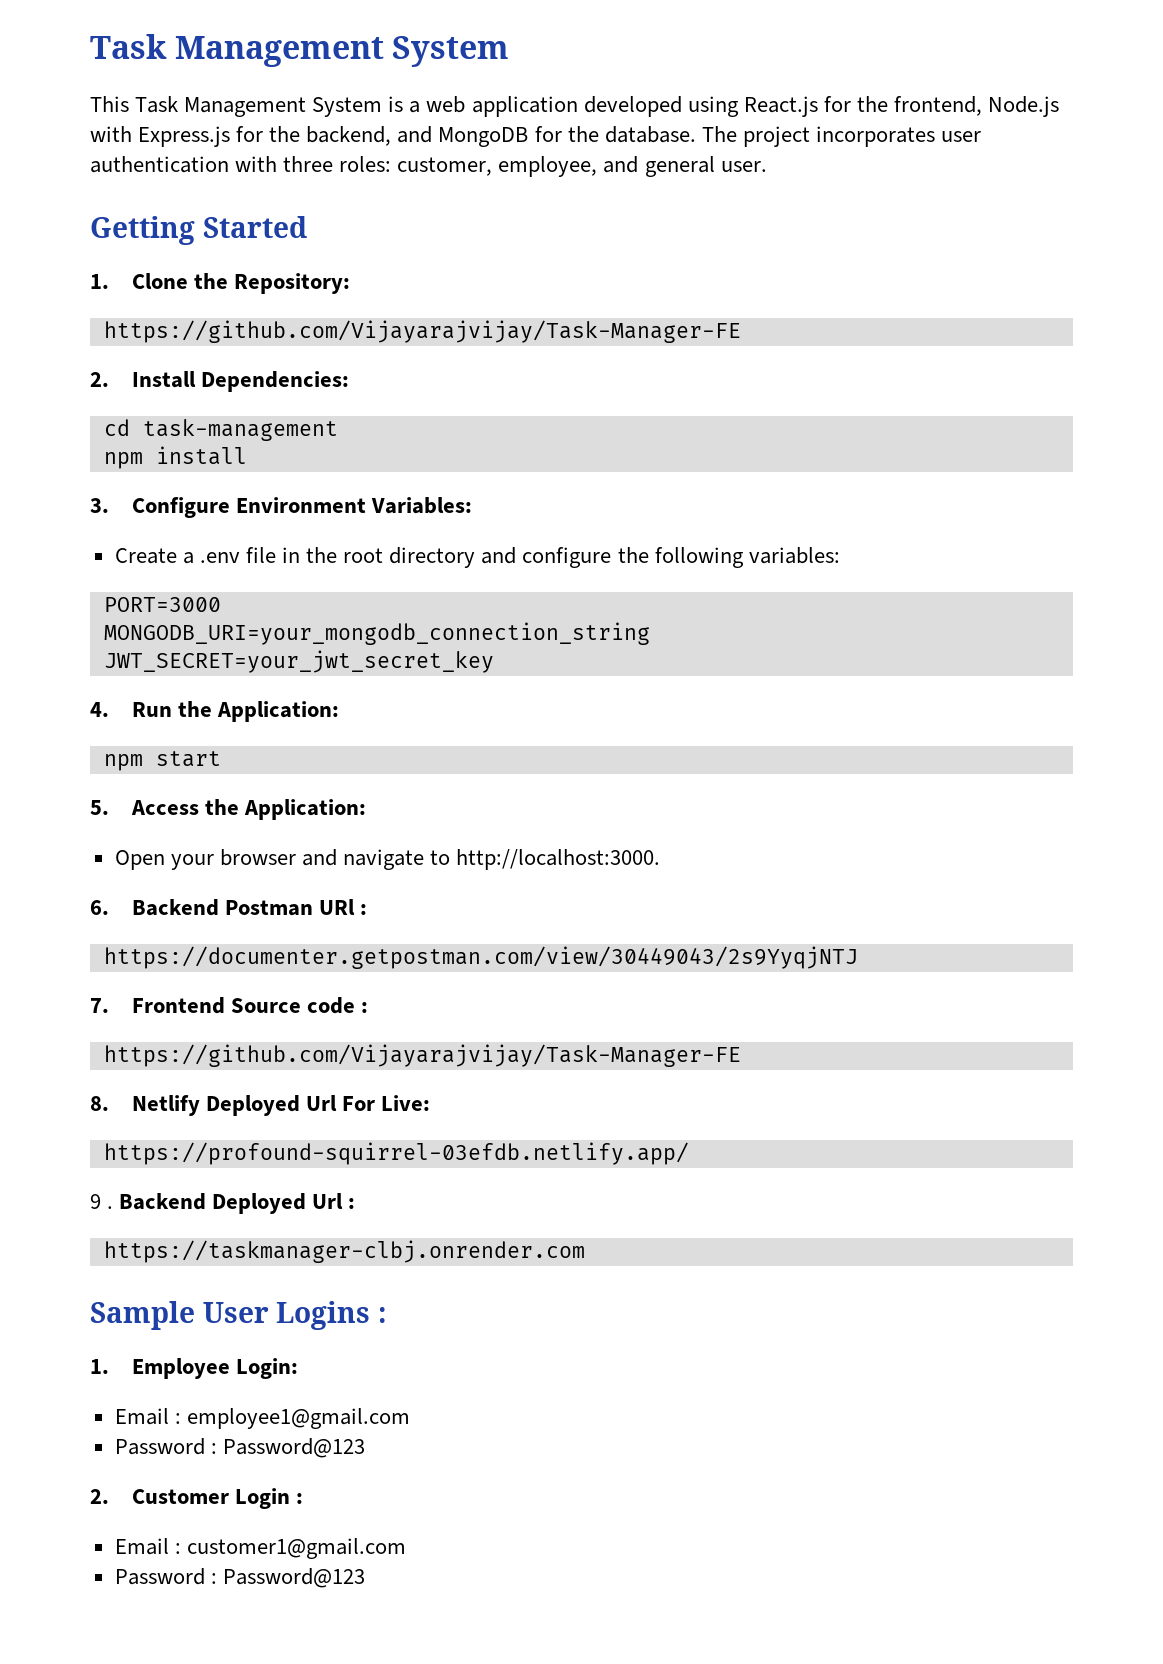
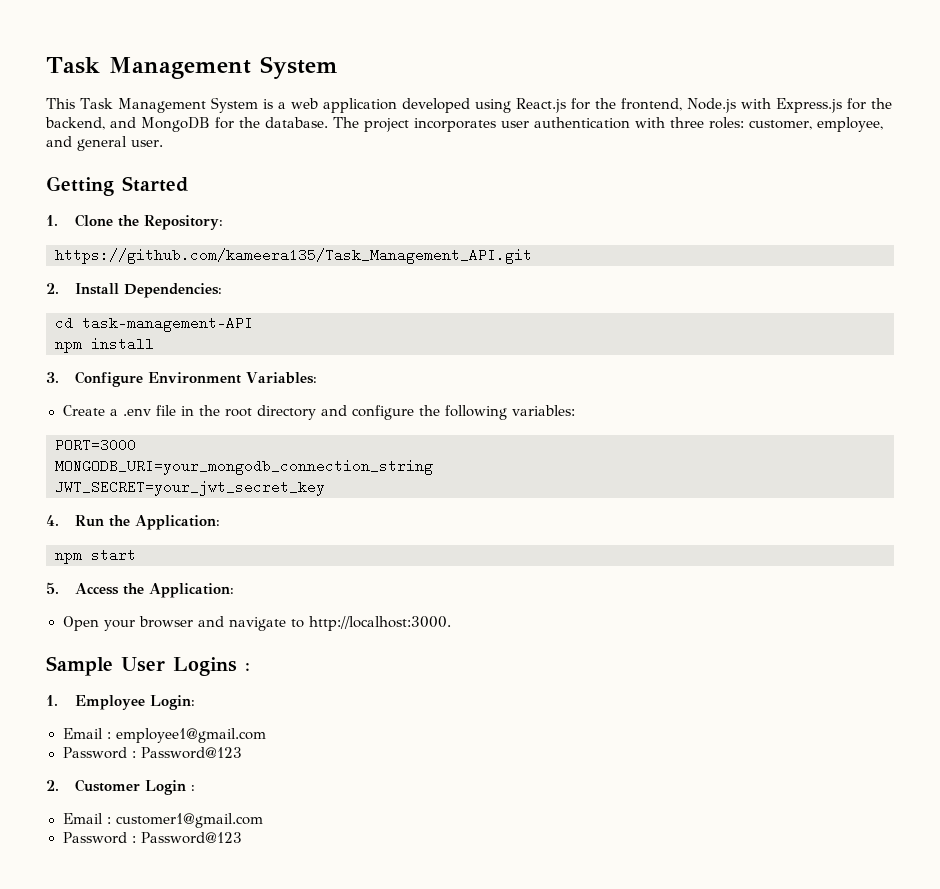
  1. Clone the Repository:
- https://github.com/Vijayarajvijay/Task-Manager-FE
+ https://github.com/kameera135/Task_Management_API.git
- cd task-management
+ cd task-management-API
- 6. Backend Postman URl :
- https://documenter.getpostman.com/view/30449043/2s9YyqjNTJ
- 7. Frontend Source code :
- https://github.com/Vijayarajvijay/Task-Manager-FE
- 8. Netlify Deployed Url For Live:
- https://profound-squirrel-03efdb.netlify.app/
- 9 . Backend Deployed Url :
- https://taskmanager-clbj.onrender.com

